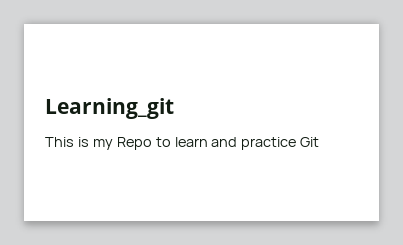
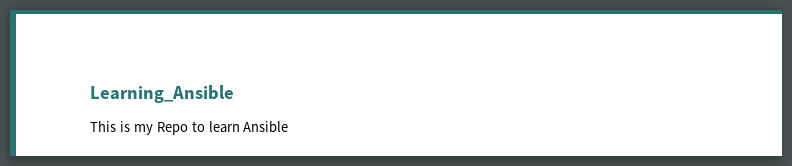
- Learning_git
+ Learning_Ansible
- This is my Repo to learn and practice Git
+ This is my Repo to learn Ansible

